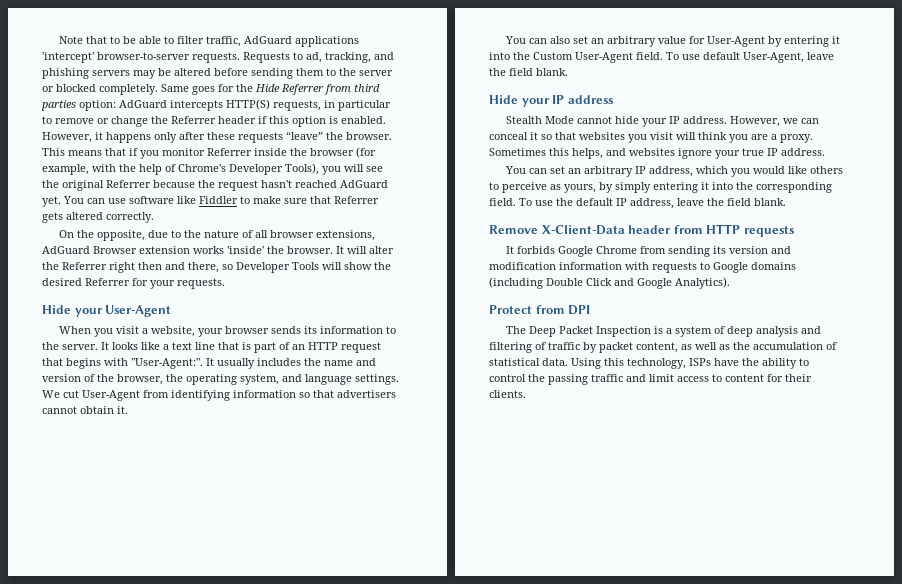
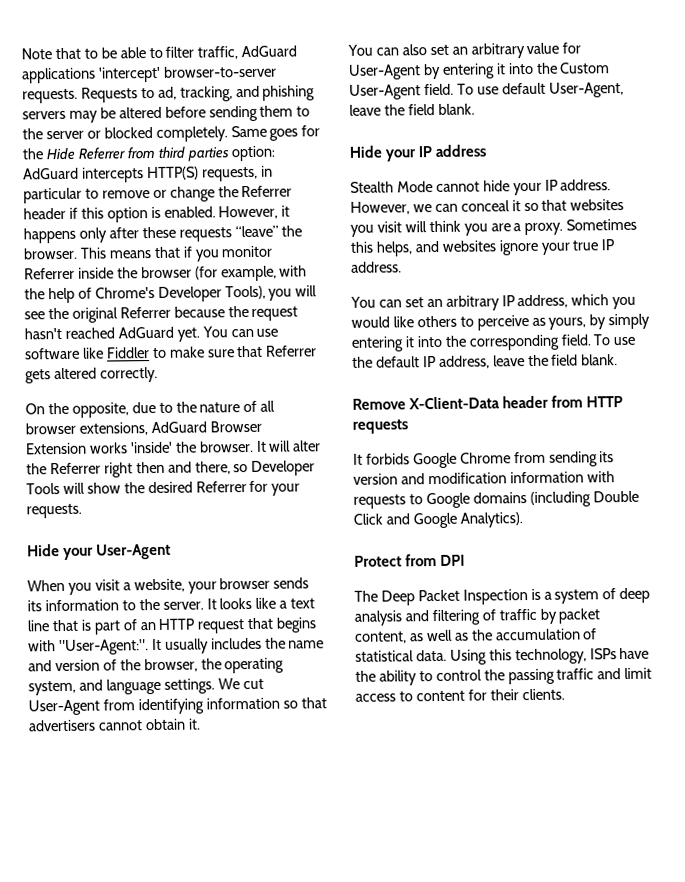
- On the opposite, due to the nature of all browser extensions, AdGuard Browser extension works 'inside' the browser.
+ On the opposite, due to the nature of all browser extensions, AdGuard Browser Extension works 'inside' the browser.

